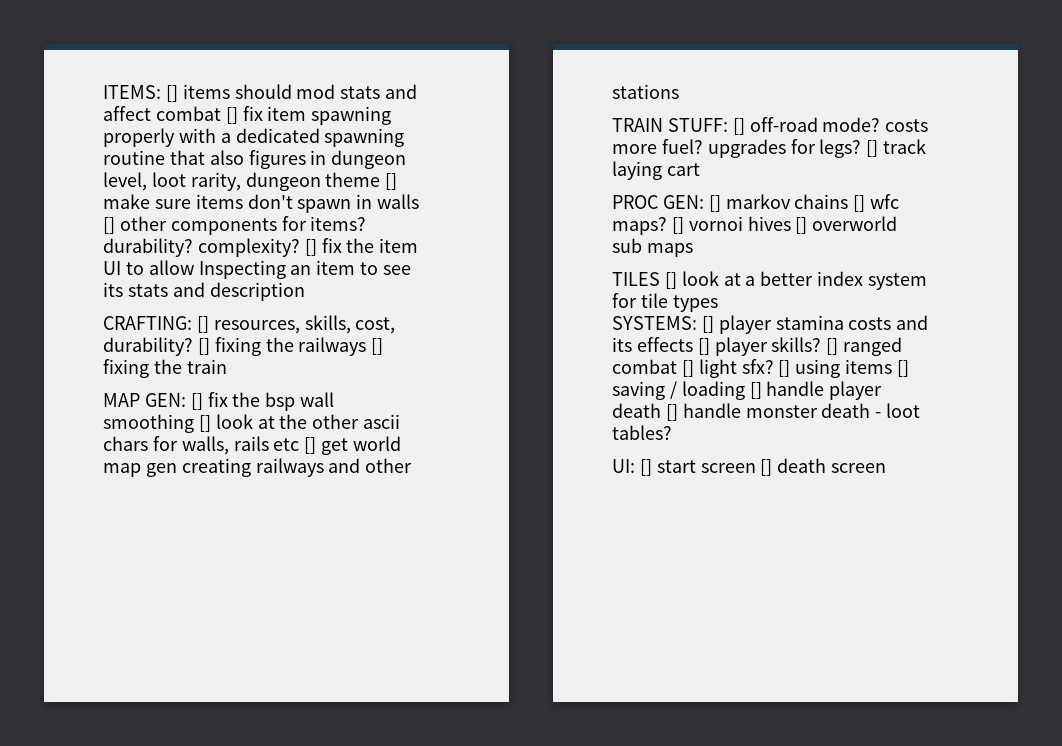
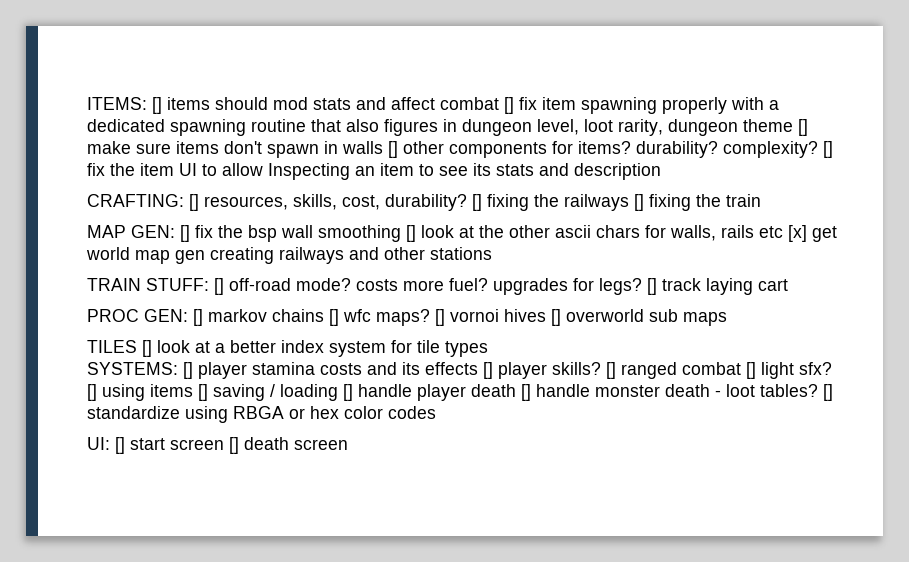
- MAP GEN: [] fix the bsp wall smoothing [] look at the other ascii chars for walls, rails etc [] get world map gen creating railways and other stations
+ MAP GEN: [] fix the bsp wall smoothing [] look at the other ascii chars for walls, rails etc [x] get world map gen creating railways and other stations
+ [] standardize using RBGA or hex color codes

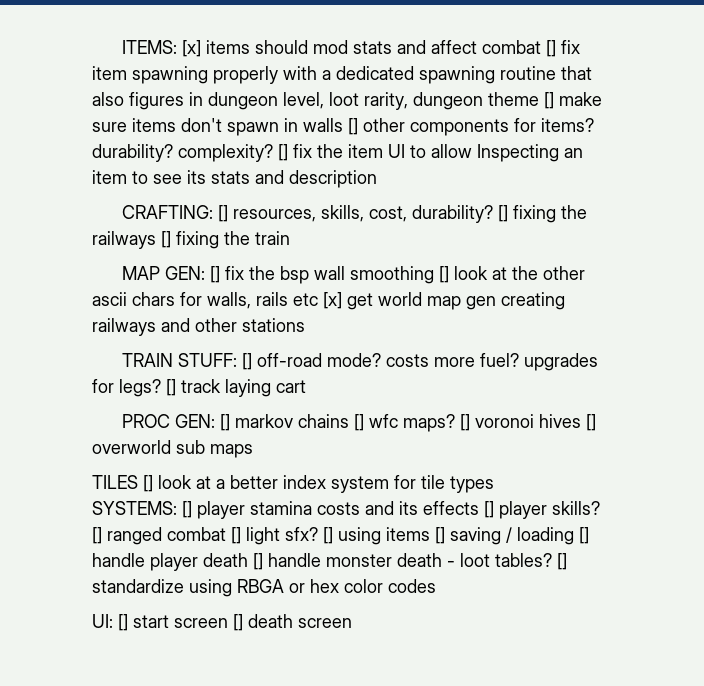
- ITEMS: [] items should mod stats and affect combat [] fix item spawning properly with a dedicated spawning routine that also figures in dungeon level, loot rarity, dungeon theme [] make sure items don't spawn in walls [] other components for items? durability? complexity?
+ ITEMS: [x] items should mod stats and affect combat [] fix item spawning properly with a dedicated spawning routine that also figures in dungeon level, loot rarity, dungeon theme [] make sure items don't spawn in walls [] other components for items? durability? complexity?
- [] vornoi hives [] overworld sub maps
+ [] voronoi hives [] overworld sub maps

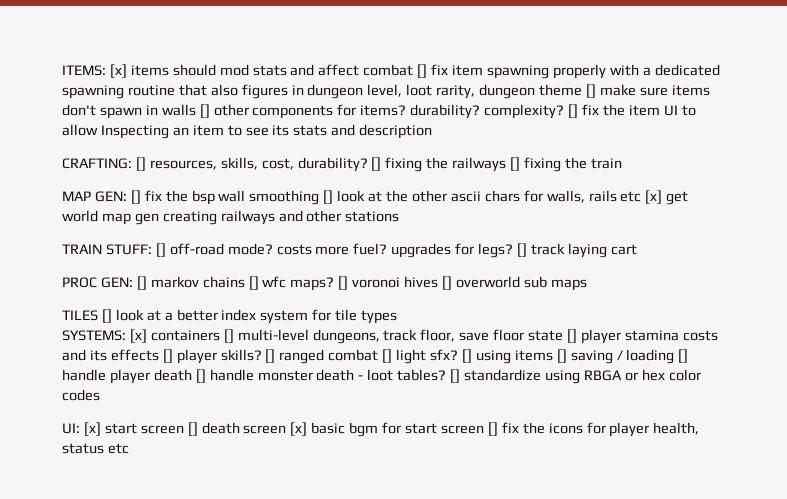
- SYSTEMS: [] player stamina costs and its effects [] player skills?
+ SYSTEMS: [x] containers [] multi-level dungeons, track floor, save floor state [] player stamina costs and its effects [] player skills?
- UI: [] start screen [] death screen
+ UI: [x] start screen [] death screen [x] basic bgm for start screen [] fix the icons for player health, status etc

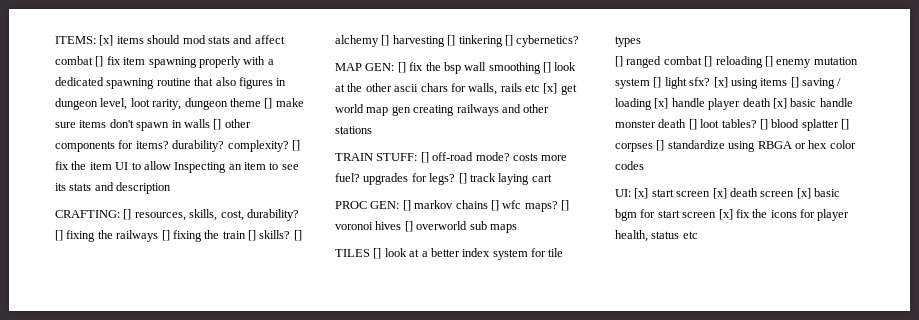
- [] fixing the railways [] fixing the train
+ [] fixing the railways [] fixing the train [] skills? [] alchemy [] harvesting [] tinkering [] cybernetics?
- SYSTEMS: [x] containers [] multi-level dungeons, track floor, save floor state [] player stamina costs and its effects [] player skills? [] ranged combat [] light sfx?
+ [] ranged combat [] reloading [] enemy mutation system [] light sfx?
- [] using items [] saving / loading [] handle player death [] handle monster death - loot tables?
+ [x] using items [] saving / loading [x] handle player death [x] basic handle monster death [] loot tables?
- [] standardize using RBGA or hex color codes
+ [] blood splatter [] corpses [] standardize using RBGA or hex color codes
- UI: [x] start screen [] death screen [x] basic bgm for start screen [] fix the icons for player health, status etc
+ UI: [x] start screen [x] death screen [x] basic bgm for start screen [x] fix the icons for player health, status etc

